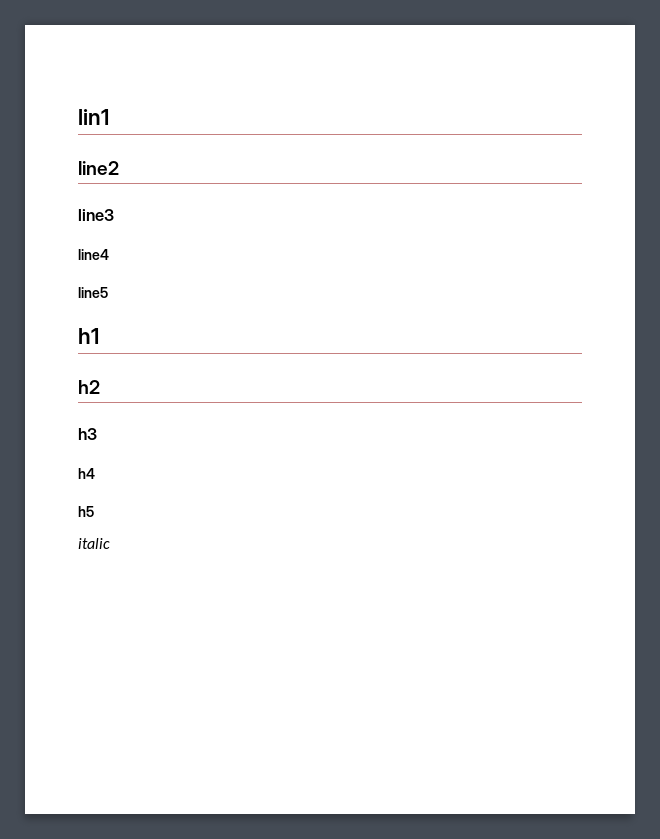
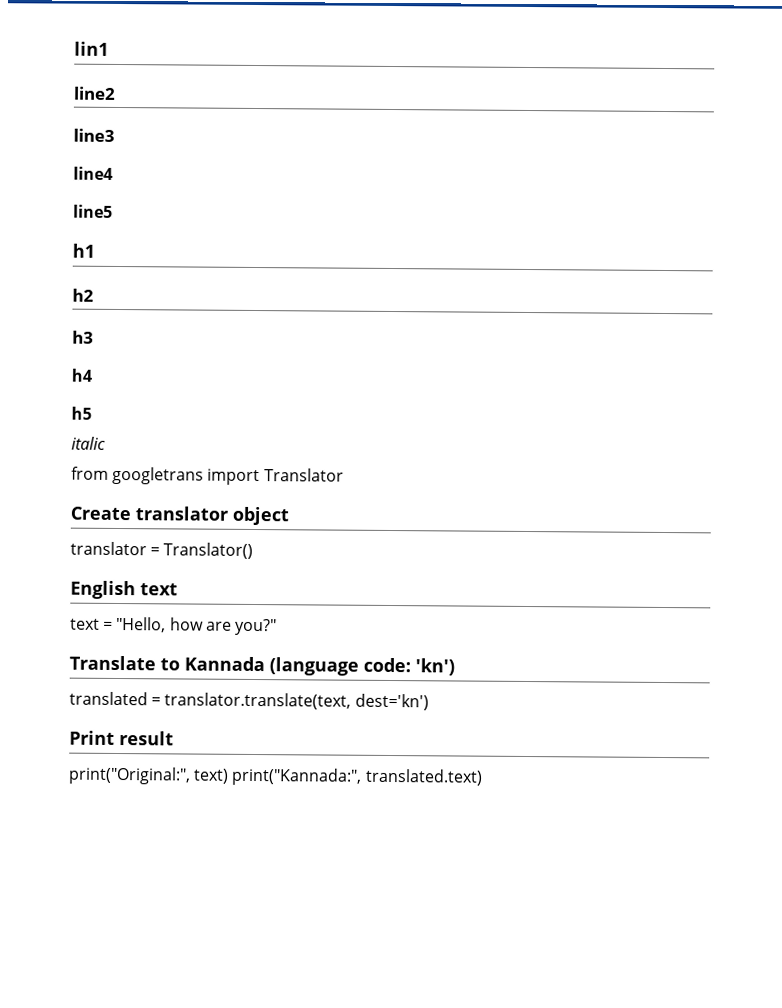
+ from googletrans import Translator
+ Create translator object
+ translator = Translator()
+ English text
+ text = "Hello, how are you?"
+ Translate to Kannada (language code: 'kn')
+ translated = translator.translate(text, dest='kn')
+ Print result
+ print("Original:", text) print("Kannada:", translated.text)

